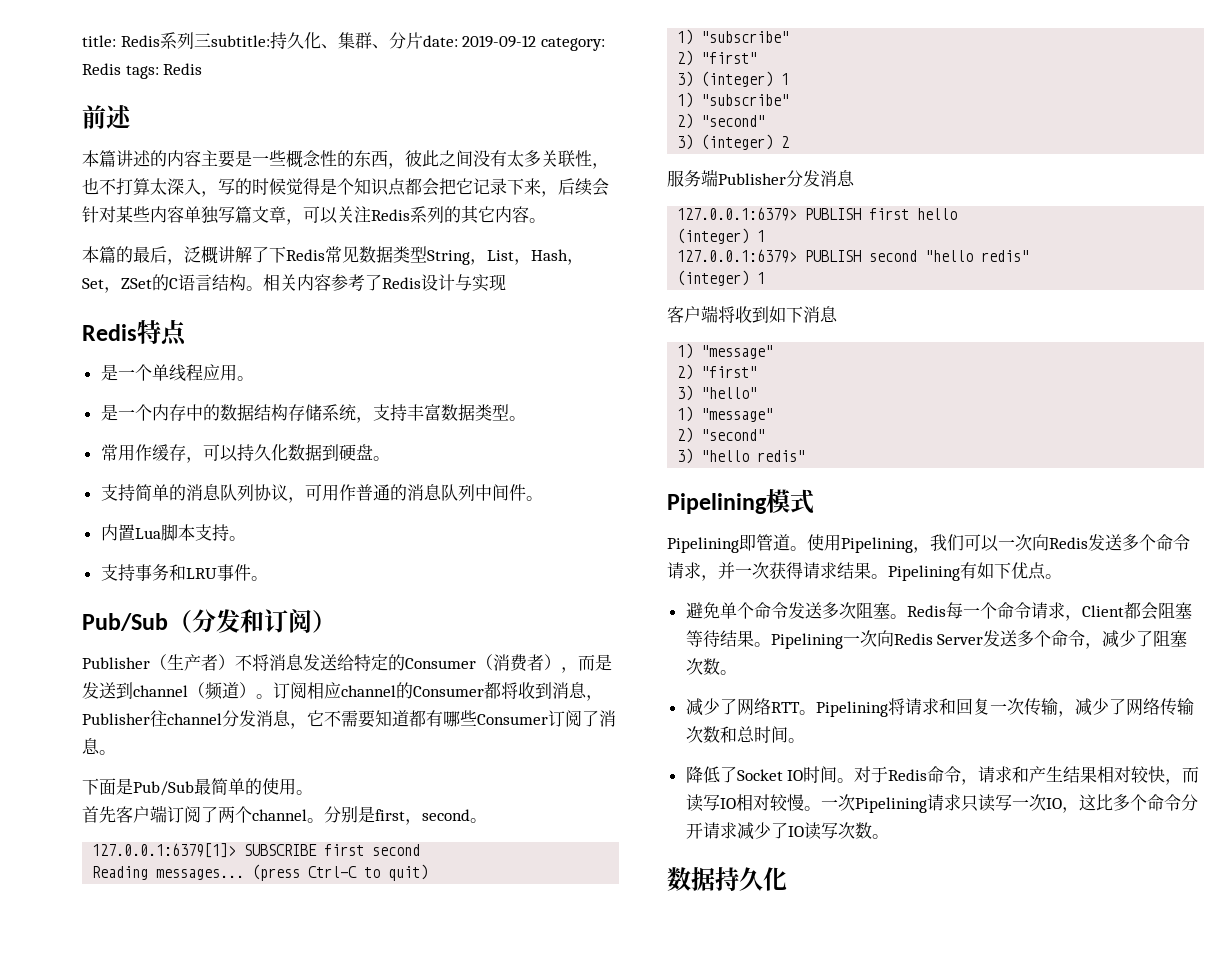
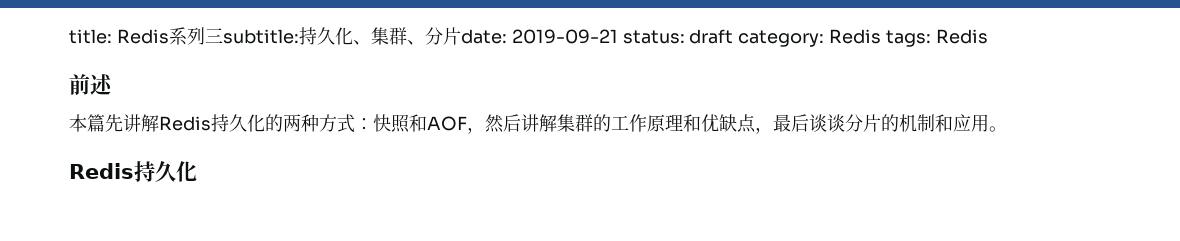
- title: Redis系列三subtitle:持久化、集群、分片date: 2019-09-12 category: Redis tags: Redis
+ title: Redis系列三subtitle:持久化、集群、分片date: 2019-09-21 status: draft category: Redis tags: Redis
- 本篇讲述的内容主要是一些概念性的东西，彼此之间没有太多关联性，也不打算太深入，写的时候觉得是个知识点都会把它记录下来，后续会针对某些内容单独写篇文章，可以关注Redis系列的其它内容。
- 本篇的最后，泛概讲解了下Redis常见数据类型String，List，Hash，Set，ZSet的C语言结构。相关内容参考了Redis设计与实现
- Redis特点
- 是一个单线程应用。
- 是一个内存中的数据结构存储系统，支持丰富数据类型。
- 常用作缓存，可以持久化数据到硬盘。
- 支持简单的消息队列协议，可用作普通的消息队列中间件。
- 内置Lua脚本支持。
- 支持事务和LRU事件。
- Pub/Sub（分发和订阅）
- Publisher（生产者）不将消息发送给特定的Consumer（消费者），而是发送到channel（频道）。订阅相应channel的Consumer都将收到消息，Publisher往channel分发消息，它不需要知道都有哪些Consumer订阅了消息。
- 下面是Pub/Sub最简单的使用。
- 首先客户端订阅了两个channel。分别是first，second。
- 127.0.0.1:6379[1]> SUBSCRIBE first second
- Reading messages... (press Ctrl-C to quit)
- 1) "subscribe"
- 2) "first"
- 3) (integer) 1
- 1) "subscribe"
- 2) "second"
- 3) (integer) 2
- 服务端Publisher分发消息
- 127.0.0.1:6379> PUBLISH first hello
- (integer) 1
- 127.0.0.1:6379> PUBLISH second "hello redis"
- (integer) 1
- 客户端将收到如下消息
- 1) "message"
- 2) "first"
- 3) "hello"
- 1) "message"
- 2) "second"
- 3) "hello redis"
- Pipelining模式
- Pipelining即管道。使用Pipelining，我们可以一次向Redis发送多个命令请求，并一次获得请求结果。Pipelining有如下优点。
- 避免单个命令发送多次阻塞。Redis每一个命令请求，Client都会阻塞等待结果。Pipelining一次向Redis Server发送多个命令，减少了阻塞次数。
- 减少了网络RTT。Pipelining将请求和回复一次传输，减少了网络传输次数和总时间。
- 降低了Socket IO时间。对于Redis命令，请求和产生结果相对较快，而读写IO相对较慢。一次Pipelining请求只读写一次IO，这比多个命令分开请求减少了IO读写次数。
- 数据持久化
+ 本篇先讲解Redis持久化的两种方式：快照和AOF，然后讲解集群的工作原理和优缺点，最后谈谈分片的机制和应用。
+ Redis持久化

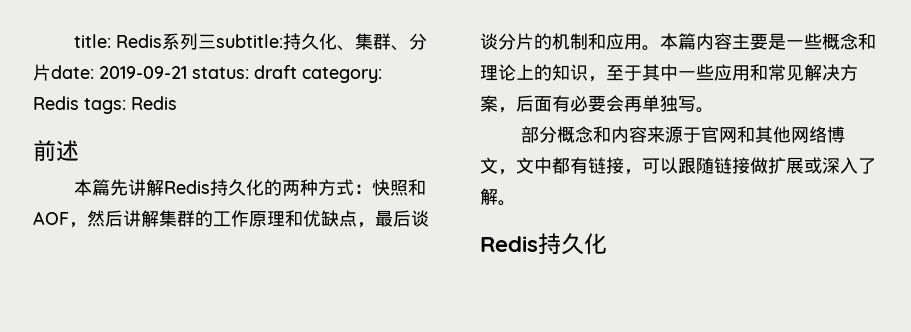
+ 本篇内容主要是一些概念和理论上的知识，至于其中一些应用和常见解决方案，后面有必要会再单独写。
+ 部分概念和内容来源于官网和其他网络博文，文中都有链接，可以跟随链接做扩展或深入了解。

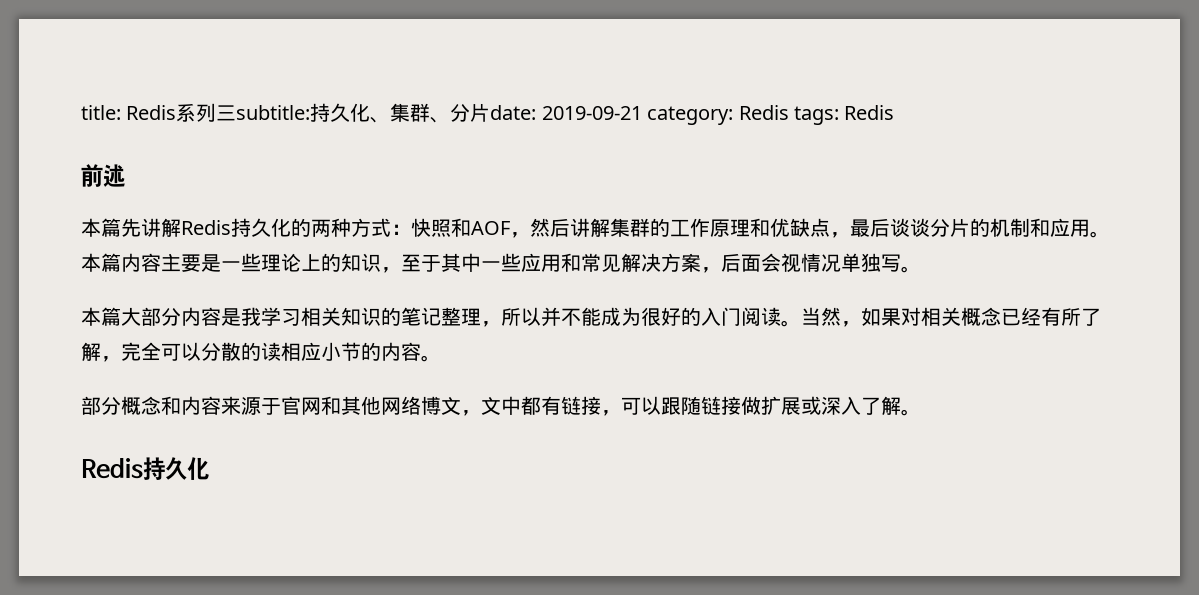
- title: Redis系列三subtitle:持久化、集群、分片date: 2019-09-21 status: draft category: Redis tags: Redis
+ title: Redis系列三subtitle:持久化、集群、分片date: 2019-09-21 category: Redis tags: Redis
- 本篇内容主要是一些概念和理论上的知识，至于其中一些应用和常见解决方案，后面有必要会再单独写。
+ 本篇内容主要是一些理论上的知识，至于其中一些应用和常见解决方案，后面会视情况单独写。
+ 本篇大部分内容是我学习相关知识的笔记整理，所以并不能成为很好的入门阅读。当然，如果对相关概念已经有所了解，完全可以分散的读相应小节的内容。

